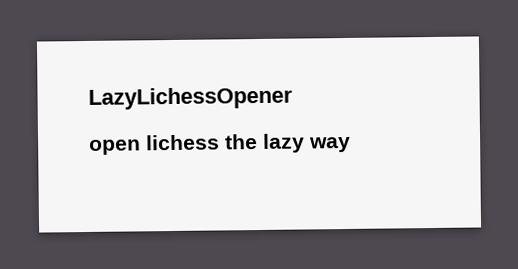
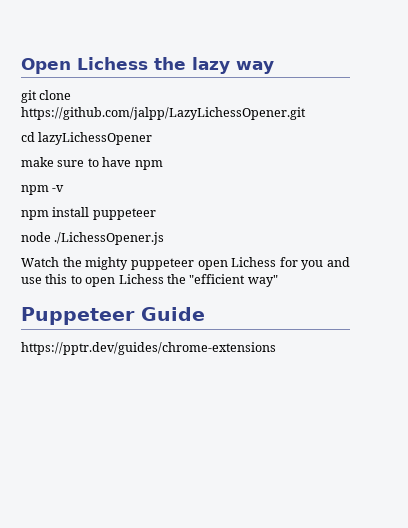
- LazyLichessOpener
- open lichess the lazy way
+ Open Lichess the lazy way
+ git clone https://github.com/jalpp/LazyLichessOpener.git
+ cd lazyLichessOpener
+ make sure to have npm
+ npm -v
+ npm install puppeteer
+ node ./LichessOpener.js
+ Watch the mighty puppeteer open Lichess for you and use this to open Lichess the "efficient way"
+ Puppeteer Guide
+ https://pptr.dev/guides/chrome-extensions

